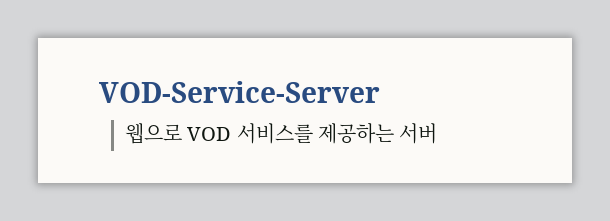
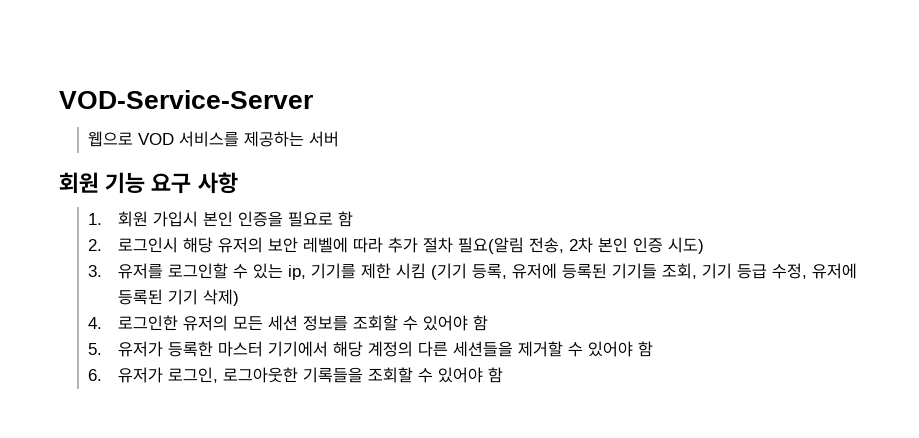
+ 회원 기능 요구 사항
+ 1. 회원 가입시 본인 인증을 필요로 함
+ 2. 로그인시 해당 유저의 보안 레벨에 따라 추가 절차 필요(알림 전송, 2차 본인 인증 시도)
+ 3. 유저를 로그인할 수 있는 ip, 기기를 제한 시킴 (기기 등록, 유저에 등록된 기기들 조회, 기기 등급 수정, 유저에 등록된 기기 삭제)
+ 4. 로그인한 유저의 모든 세션 정보를 조회할 수 있어야 함
+ 5. 유저가 등록한 마스터 기기에서 해당 계정의 다른 세션들을 제거할 수 있어야 함
+ 6. 유저가 로그인, 로그아웃한 기록들을 조회할 수 있어야 함

